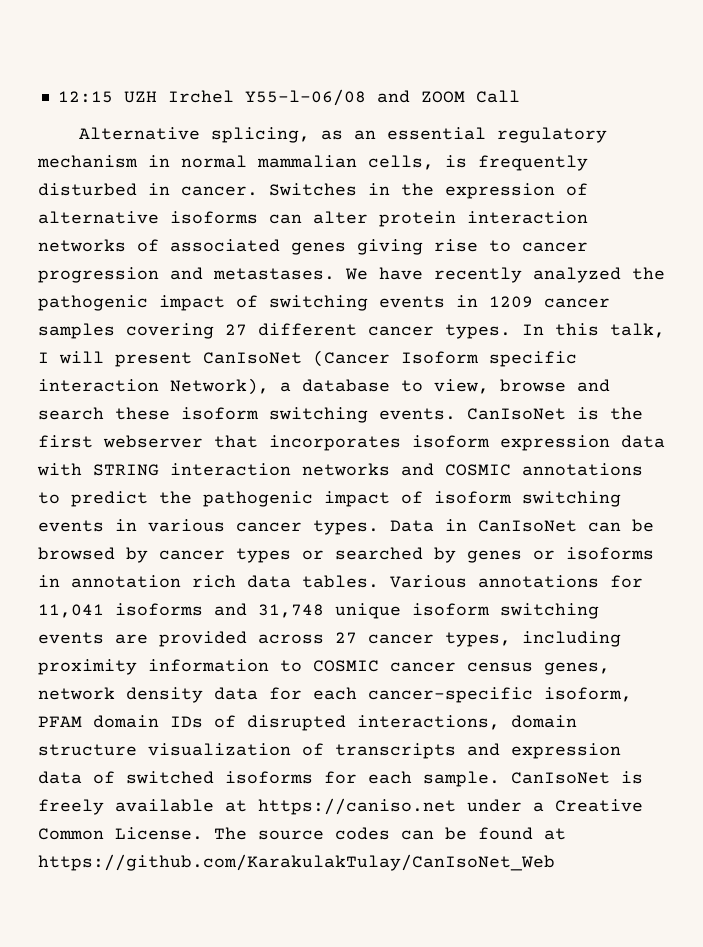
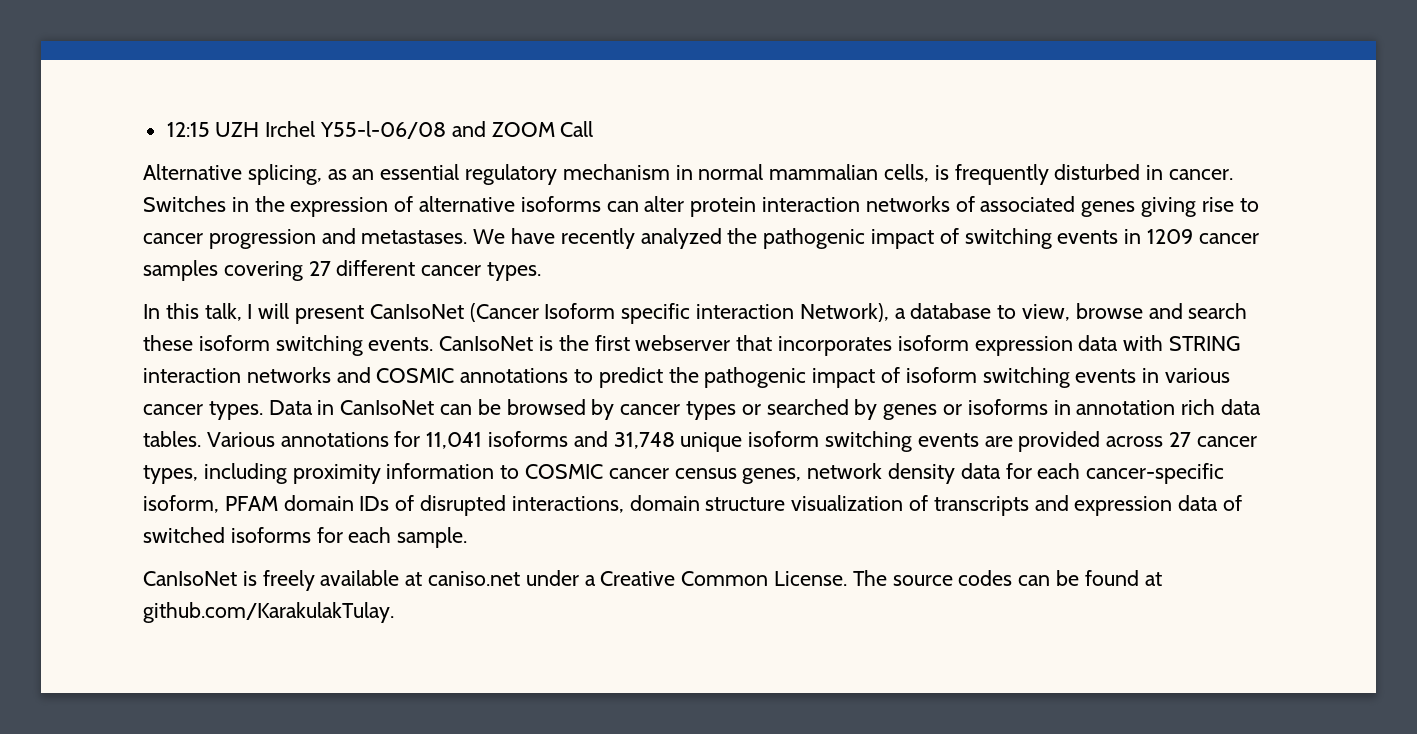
- We have recently analyzed the pathogenic impact of switching events in 1209 cancer samples covering 27 different cancer types. In this talk, I will present CanIsoNet (Cancer Isoform specific interaction Network), a database to view, browse and search these isoform switching events.
+ We have recently analyzed the pathogenic impact of switching events in 1209 cancer samples covering 27 different cancer types.
+ In this talk, I will present CanIsoNet (Cancer Isoform specific interaction Network), a database to view, browse and search these isoform switching events.
- Various annotations for 11,041 isoforms and 31,748 unique isoform switching events are provided across 27 cancer types, including proximity information to COSMIC cancer census genes, network density data for each cancer-specific isoform, PFAM domain IDs of disrupted interactions, domain structure visualization of transcripts and expression data of switched isoforms for each sample. CanIsoNet is freely available at https://caniso.net under a Creative Common License.
+ Various annotations for 11,041 isoforms and 31,748 unique isoform switching events are provided across 27 cancer types, including proximity information to COSMIC cancer census genes, network density data for each cancer-specific isoform, PFAM domain IDs of disrupted interactions, domain structure visualization of transcripts and expression data of switched isoforms for each sample.
+ CanIsoNet is freely available at caniso.net under a Creative Common License.
- The source codes can be found at https://github.com/KarakulakTulay/CanIsoNet_Web
+ The source codes can be found at github.com/KarakulakTulay.

